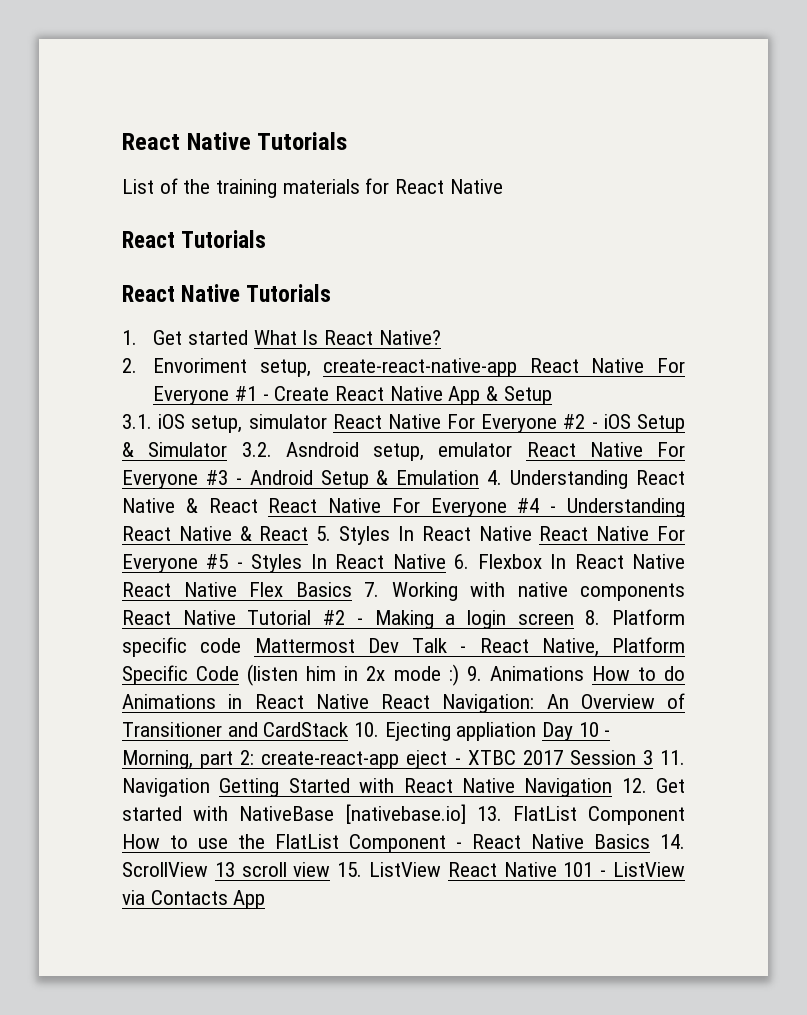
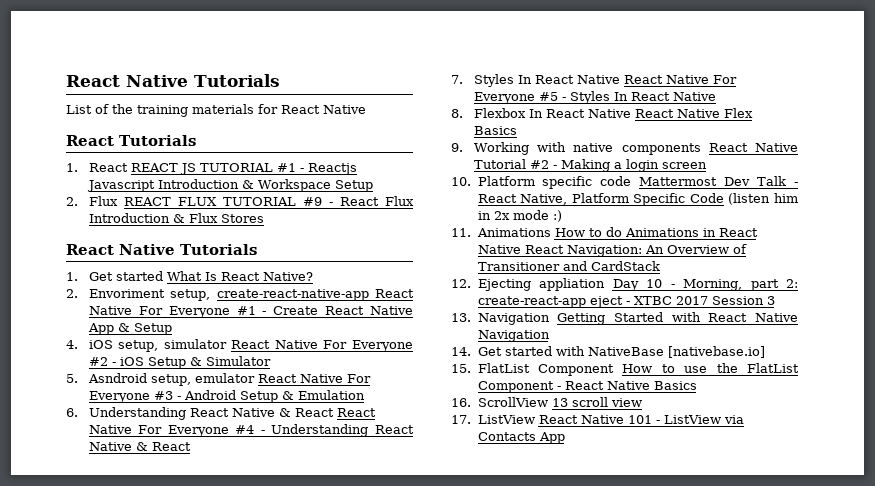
+ 1. React REACT JS TUTORIAL #1 - Reactjs Javascript Introduction & Workspace Setup
+ 2. Flux REACT FLUX TUTORIAL #9 - React Flux Introduction & Flux Stores
- 3.1. iOS setup, simulator React Native For Everyone #2 - iOS Setup & Simulator 3.2. Asndroid setup, emulator React Native For Everyone #3 - Android Setup & Emulation 4. Understanding React Native & React React Native For Everyone #4 - Understanding React Native & React 5. Styles In React Native React Native For Everyone #5 - Styles In React Native 6. Flexbox In React Native React Native Flex Basics 7. Working with native components React Native Tutorial #2 - Making a login screen 8. Platform specific code Mattermost Dev Talk - React Native, Platform Specific Code (listen him in 2x mode :) 9. Animations How to do Animations in React Native React Navigation:
+ 4. iOS setup, simulator React Native For Everyone #2 - iOS Setup & Simulator
+ 5. Asndroid setup, emulator React Native For Everyone #3 - Android Setup & Emulation
+ 6. Understanding React Native & React React Native For Everyone #4 - Understanding React Native & React
+ 7. Styles In React Native React Native For Everyone #5 - Styles In React Native
+ 8. Flexbox In React Native React Native Flex Basics
+ 9. Working with native components React Native Tutorial #2 - Making a login screen
+ 10. Platform specific code Mattermost Dev Talk - React Native, Platform Specific Code (listen him in 2x mode :)
+ 11. Animations How to do Animations in React Native React Navigation:
- An Overview of Transitioner and CardStack 10. Ejecting appliation Day 10 - Morning, part 2:
+ An Overview of Transitioner and CardStack
+ 12. Ejecting appliation Day 10 - Morning, part 2:
- create-react-app eject - XTBC 2017 Session 3 11. Navigation Getting Started with React Native Navigation 12. Get started with NativeBase [nativebase.io] 13. FlatList Component How to use the FlatList Component - React Native Basics 14. ScrollView 13 scroll view 15. ListView React Native 101 - ListView via Contacts App
+ create-react-app eject - XTBC 2017 Session 3
+ 13. Navigation Getting Started with React Native Navigation
+ 14. Get started with NativeBase [nativebase.io]
+ 15. FlatList Component How to use the FlatList Component - React Native Basics
+ 16. ScrollView 13 scroll view
+ 17. ListView React Native 101 - ListView via Contacts App

